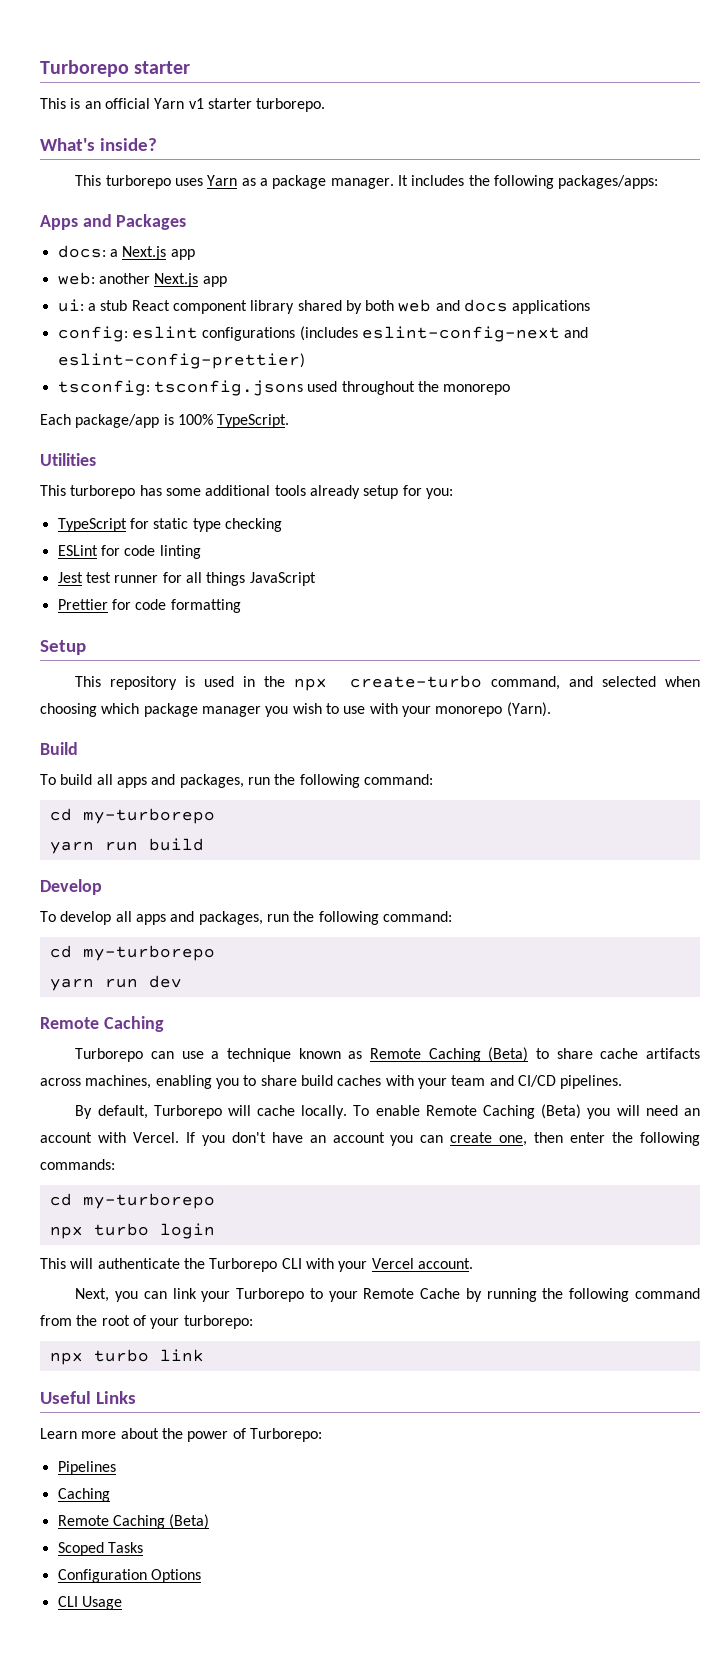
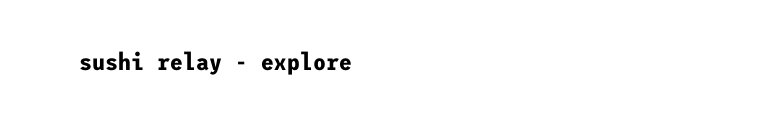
- Turborepo starter
- This is an official Yarn v1 starter turborepo.
- What's inside?
- This turborepo uses Yarn as a package manager. It includes the following packages/apps:
- Apps and Packages
- docs: a Next.js app
- web: another Next.js app
- ui: a stub React component library shared by both web and docs applications
- config: eslint configurations (includes eslint-config-next and eslint-config-prettier)
- tsconfig: tsconfig.jsons used throughout the monorepo
- Each package/app is 100% TypeScript.
- Utilities
- This turborepo has some additional tools already setup for you:
- TypeScript for static type checking
- ESLint for code linting
- Jest test runner for all things JavaScript
- Prettier for code formatting
- Setup
- This repository is used in the npx create-turbo command, and selected when choosing which package manager you wish to use with your monorepo (Yarn).
- Build
- To build all apps and packages, run the following command:
- cd my-turborepo
- yarn run build
- Develop
- To develop all apps and packages, run the following command:
- cd my-turborepo
- yarn run dev
- Remote Caching
- Turborepo can use a technique known as Remote Caching (Beta) to share cache artifacts across machines, enabling you to share build caches with your team and CI/CD pipelines.
- By default, Turborepo will cache locally. To enable Remote Caching (Beta) you will need an account with Vercel. If you don't have an account you can create one, then enter the following commands:
- cd my-turborepo
- npx turbo login
- This will authenticate the Turborepo CLI with your Vercel account.
- Next, you can link your Turborepo to your Remote Cache by running the following command from the root of your turborepo:
- npx turbo link
- Useful Links
- Learn more about the power of Turborepo:
- Pipelines
- Caching
- Remote Caching (Beta)
- Scoped Tasks
- Configuration Options
- CLI Usage
+ sushi relay - explore

